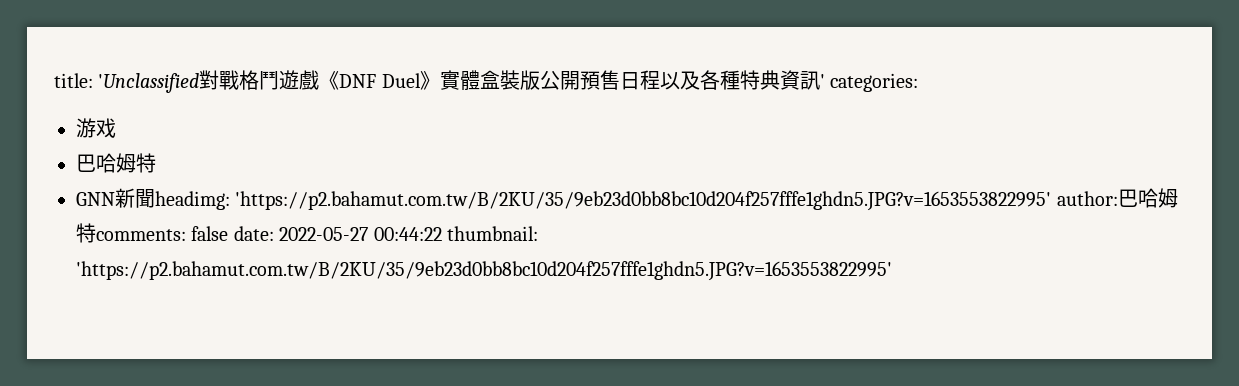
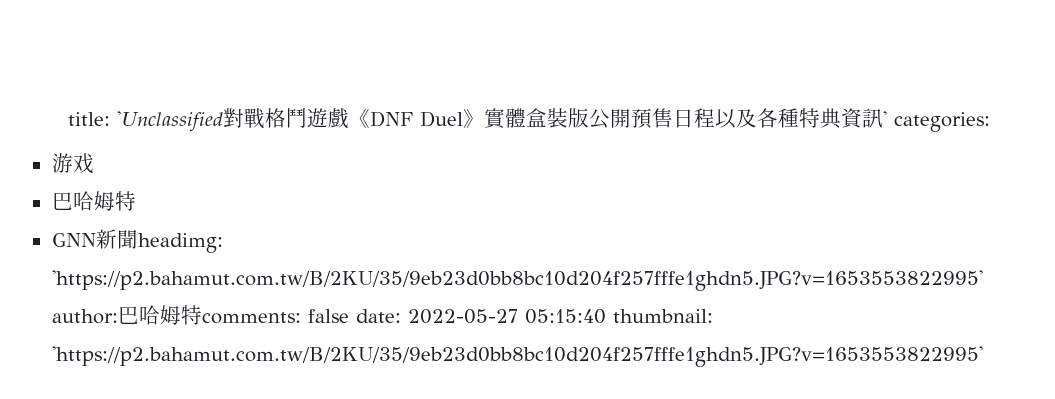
- GNN新聞headimg: 'https://p2.bahamut.com.tw/B/2KU/35/9eb23d0bb8bc10d204f257fffe1ghdn5.JPG?v=1653553822995' author:巴哈姆特comments: false date: 2022-05-27 00:44:22 thumbnail: 'https://p2.bahamut.com.tw/B/2KU/35/9eb23d0bb8bc10d204f257fffe1ghdn5.JPG?v=1653553822995'
+ GNN新聞headimg: 'https://p2.bahamut.com.tw/B/2KU/35/9eb23d0bb8bc10d204f257fffe1ghdn5.JPG?v=1653553822995' author:巴哈姆特comments: false date: 2022-05-27 05:15:40 thumbnail: 'https://p2.bahamut.com.tw/B/2KU/35/9eb23d0bb8bc10d204f257fffe1ghdn5.JPG?v=1653553822995'

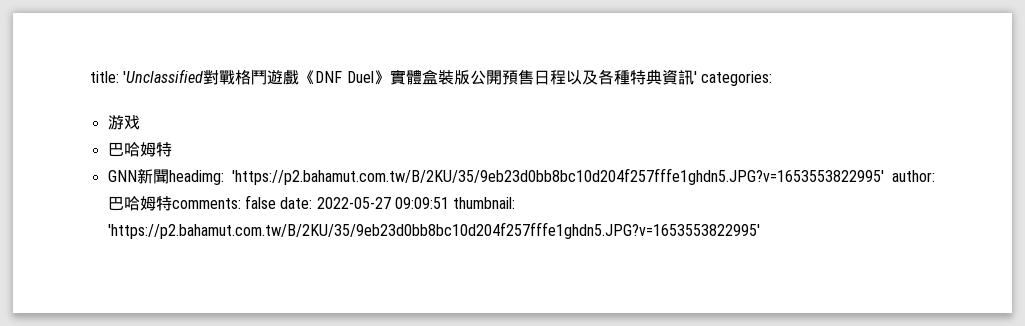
- GNN新聞headimg: 'https://p2.bahamut.com.tw/B/2KU/35/9eb23d0bb8bc10d204f257fffe1ghdn5.JPG?v=1653553822995' author:巴哈姆特comments: false date: 2022-05-27 05:15:40 thumbnail: 'https://p2.bahamut.com.tw/B/2KU/35/9eb23d0bb8bc10d204f257fffe1ghdn5.JPG?v=1653553822995'
+ GNN新聞headimg: 'https://p2.bahamut.com.tw/B/2KU/35/9eb23d0bb8bc10d204f257fffe1ghdn5.JPG?v=1653553822995' author:巴哈姆特comments: false date: 2022-05-27 09:09:51 thumbnail: 'https://p2.bahamut.com.tw/B/2KU/35/9eb23d0bb8bc10d204f257fffe1ghdn5.JPG?v=1653553822995'

